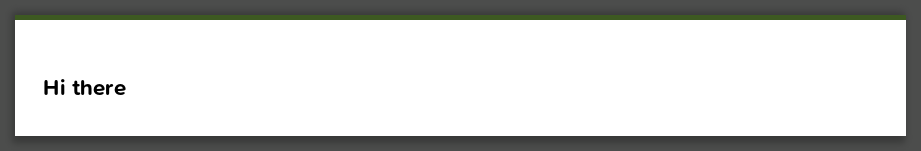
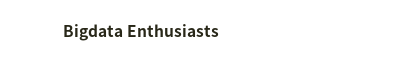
- Hi there
+ Bigdata Enthusiasts

